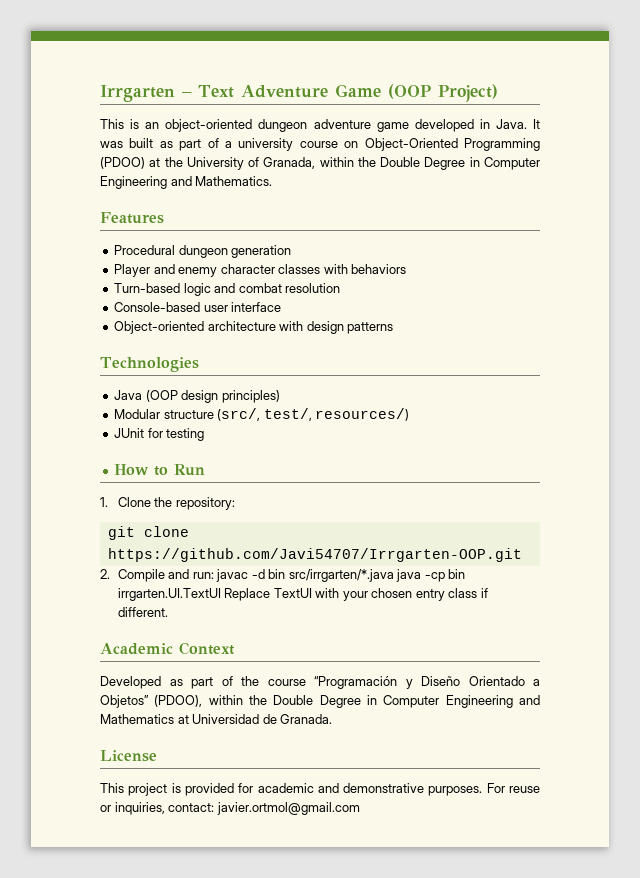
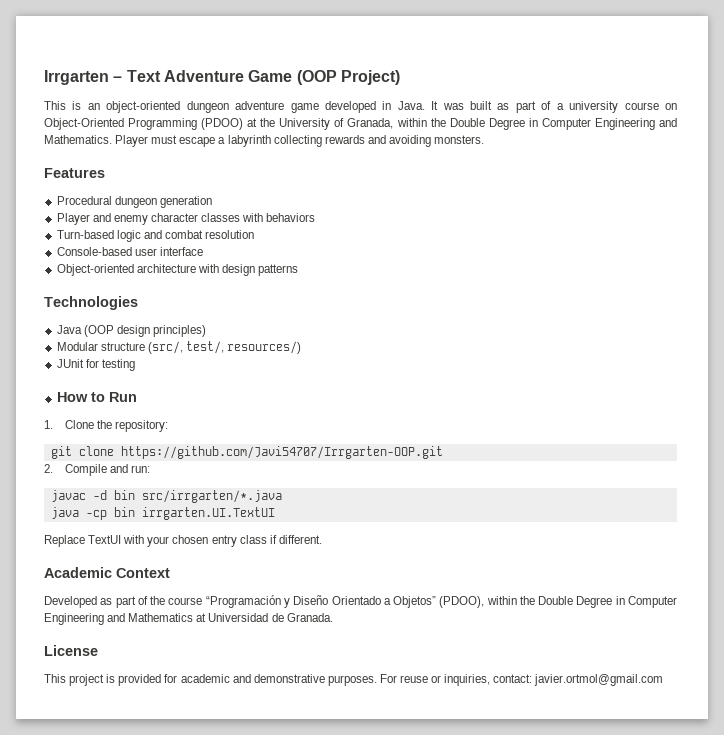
+ Player must escape a labyrinth collecting rewards and avoiding monsters.
- 2. Compile and run: javac -d bin src/irrgarten/*.java java -cp bin irrgarten.UI.TextUI Replace TextUI with your chosen entry class if different.
+ 2. Compile and run:
+ javac -d bin src/irrgarten/*.java
+ java -cp bin irrgarten.UI.TextUI
+ Replace TextUI with your chosen entry class if different.

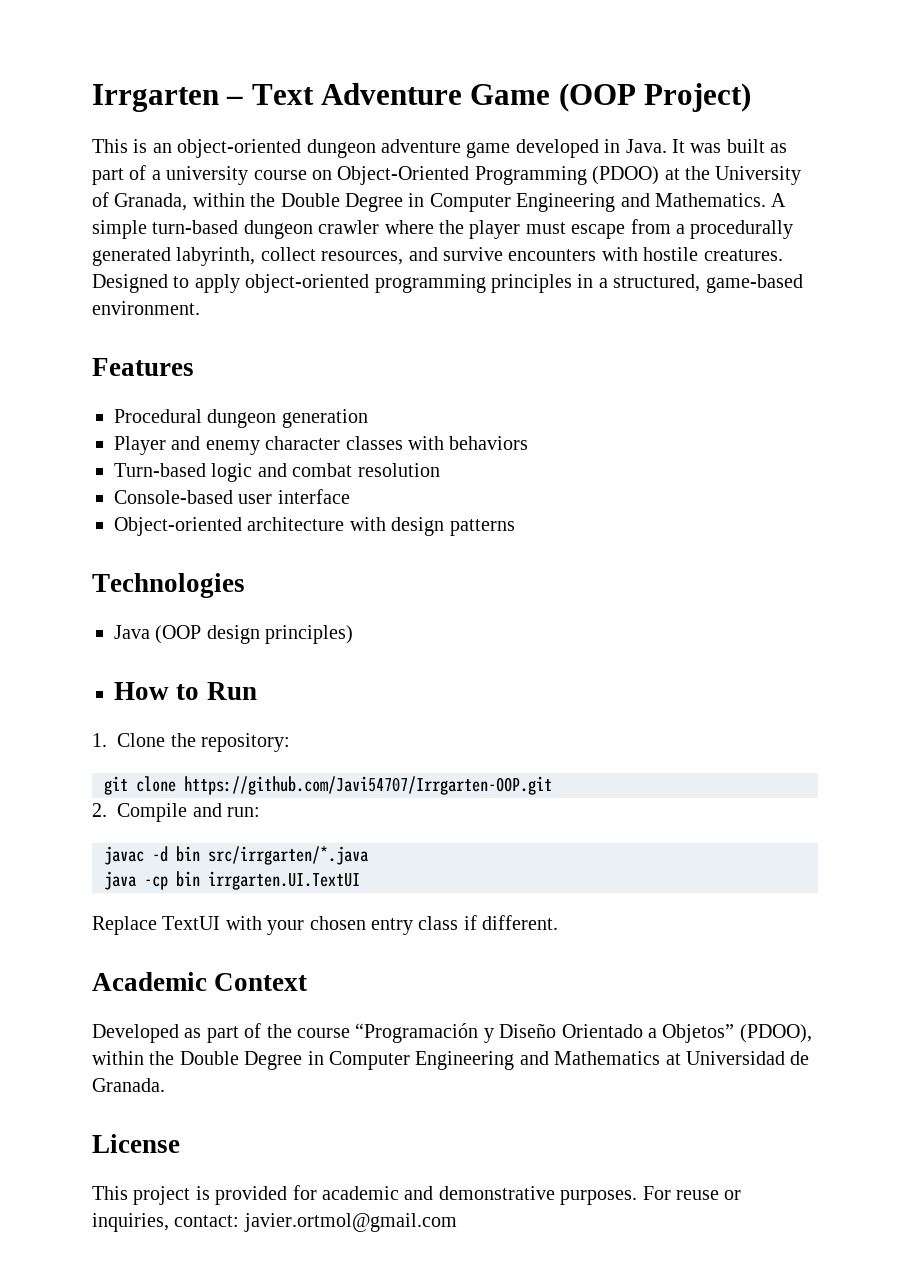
- Player must escape a labyrinth collecting rewards and avoiding monsters.
+ A simple turn-based dungeon crawler where the player must escape from a procedurally generated labyrinth, collect resources, and survive encounters with hostile creatures. Designed to apply object-oriented programming principles in a structured, game-based environment.
- Modular structure (src/, test/, resources/)
- JUnit for testing

